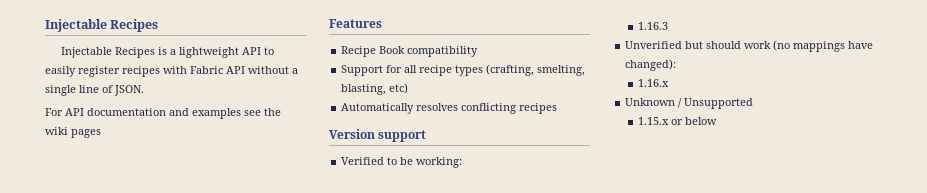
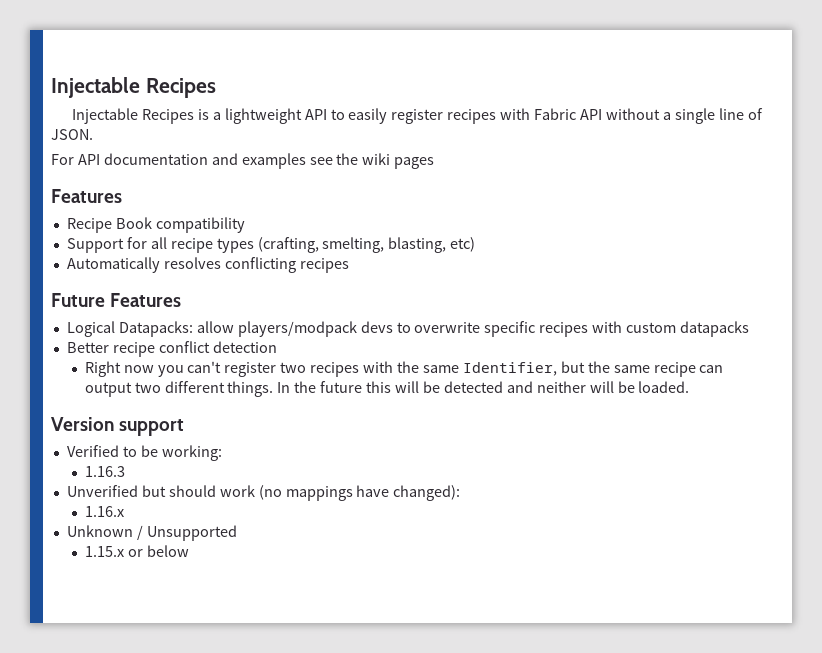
+ Future Features
+ Logical Datapacks: allow players/modpack devs to overwrite specific recipes with custom datapacks
+ Better recipe conflict detection
+ Right now you can't register two recipes with the same Identifier, but the same recipe can output two different things. In the future this will be detected and neither will be loaded.

